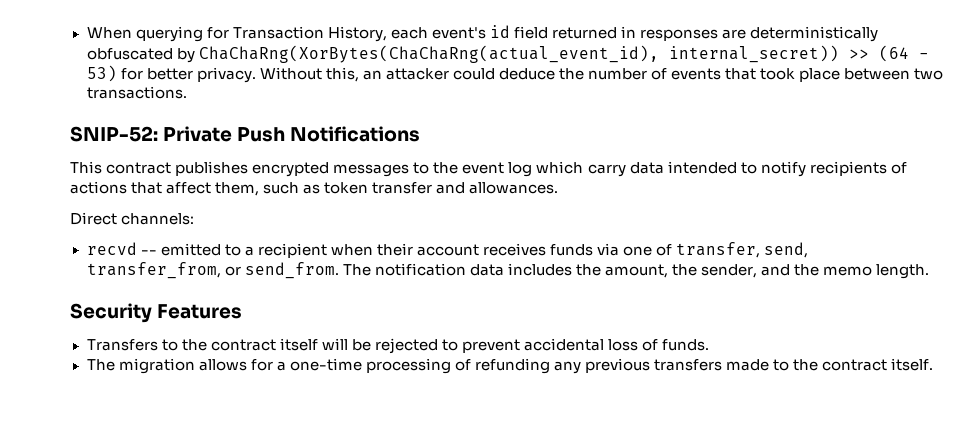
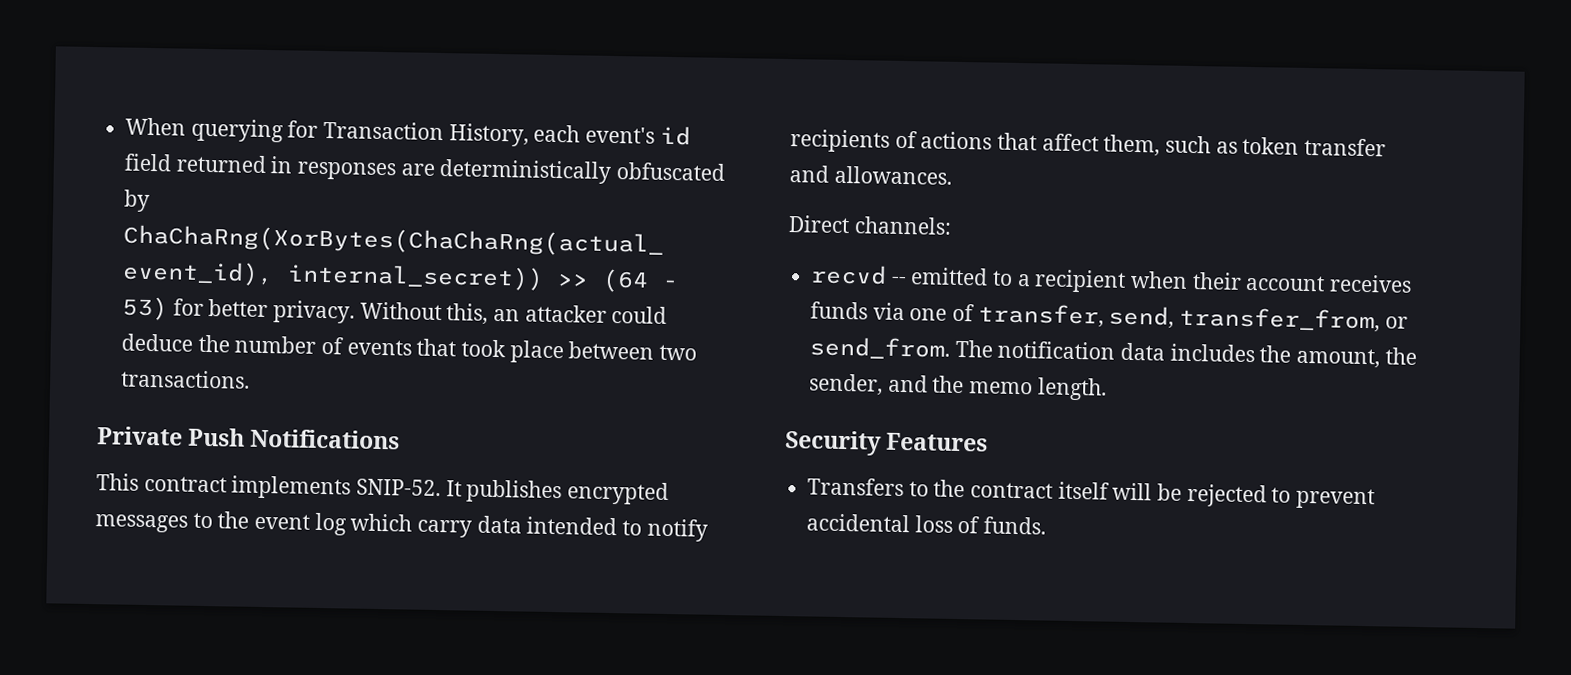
- SNIP-52: Private Push Notifications
+ Private Push Notifications
- This contract publishes encrypted messages to the event log which carry data intended to notify recipients of actions that affect them, such as token transfer and allowances.
+ This contract implements SNIP-52. It publishes encrypted messages to the event log which carry data intended to notify recipients of actions that affect them, such as token transfer and allowances.
- The migration allows for a one-time processing of refunding any previous transfers made to the contract itself.

